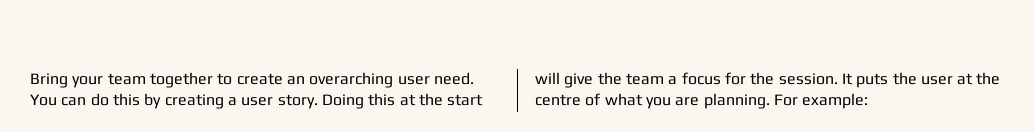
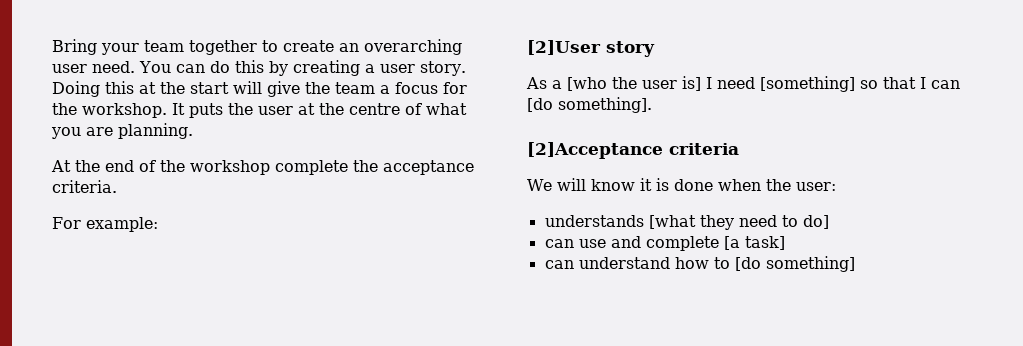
- Doing this at the start will give the team a focus for the session.
+ Doing this at the start will give the team a focus for the workshop.
- It puts the user at the centre of what you are planning. For example:
+ It puts the user at the centre of what you are planning.
+ At the end of the workshop complete the acceptance criteria.
+ For example:
+ [2]User story
+ As a [who the user is] I need [something] so that I can [do something].
+ [2]Acceptance criteria
+ We will know it is done when the user:
+ understands [what they need to do]
+ can use and complete [a task]
+ can understand how to [do something]

